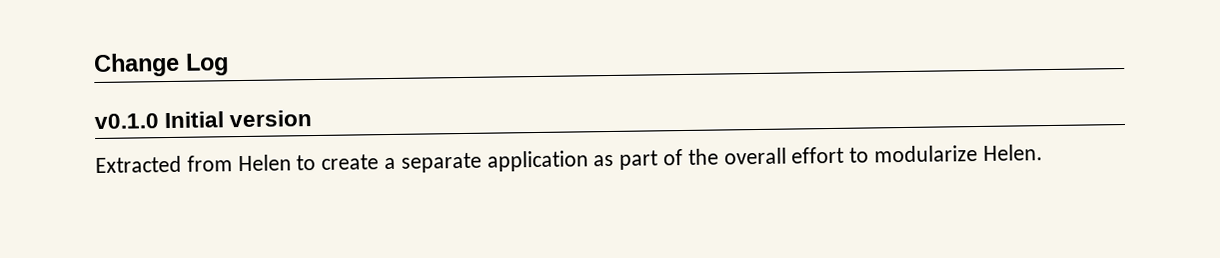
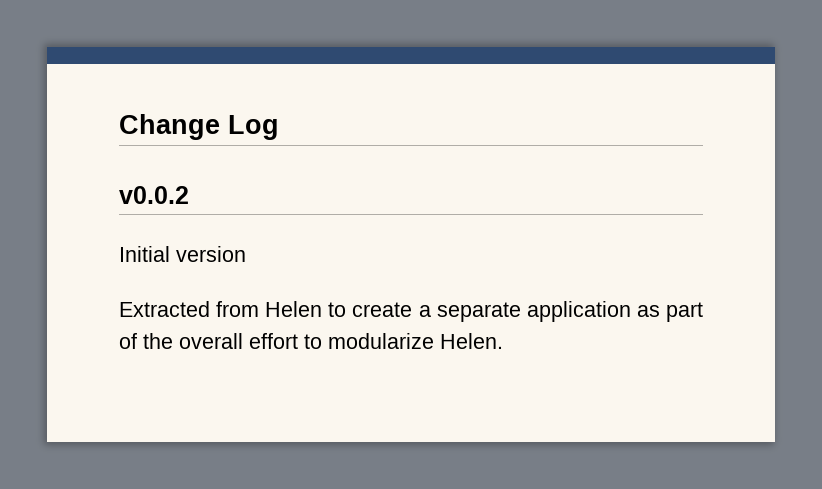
- v0.1.0 Initial version
+ v0.0.2
+ Initial version

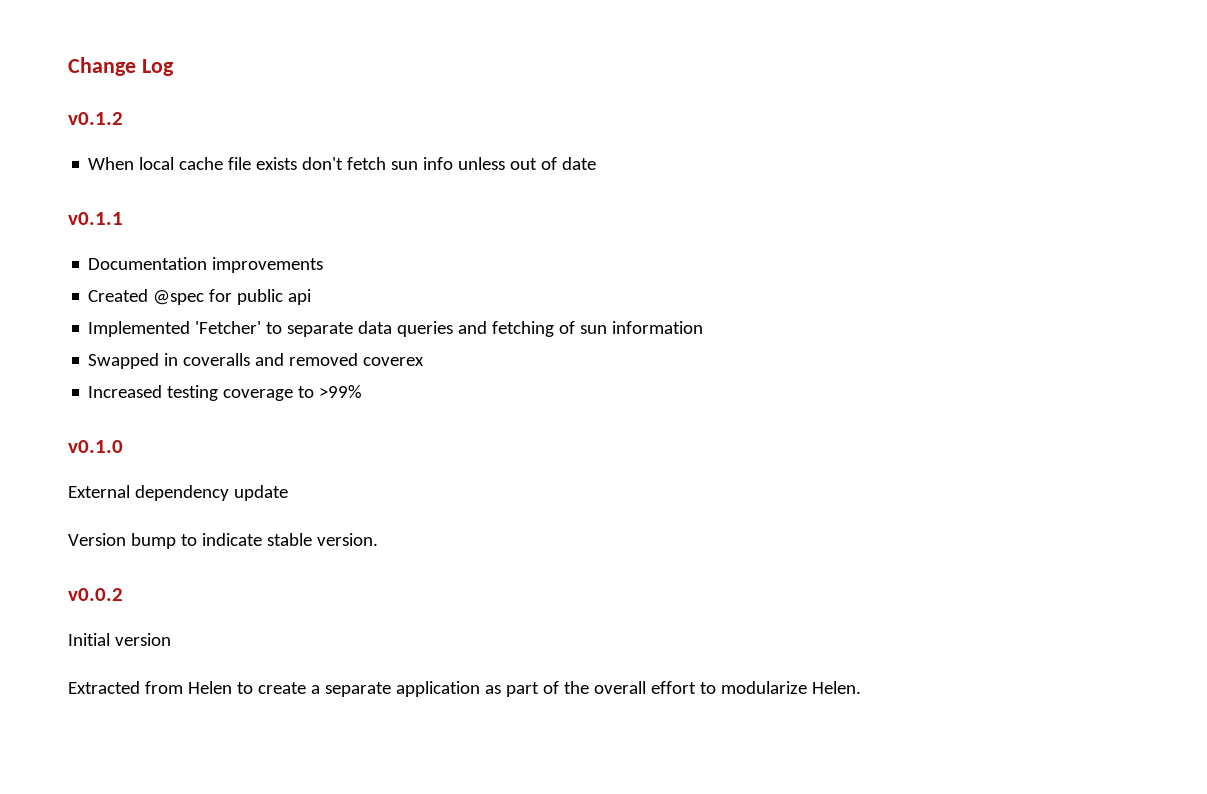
+ v0.1.2
+ When local cache file exists don't fetch sun info unless out of date
+ v0.1.1
+ Documentation improvements
+ Created @spec for public api
+ Implemented 'Fetcher' to separate data queries and fetching of sun information
+ Swapped in coveralls and removed coverex
+ Increased testing coverage to >99%
+ v0.1.0
+ External dependency update
+ Version bump to indicate stable version.

